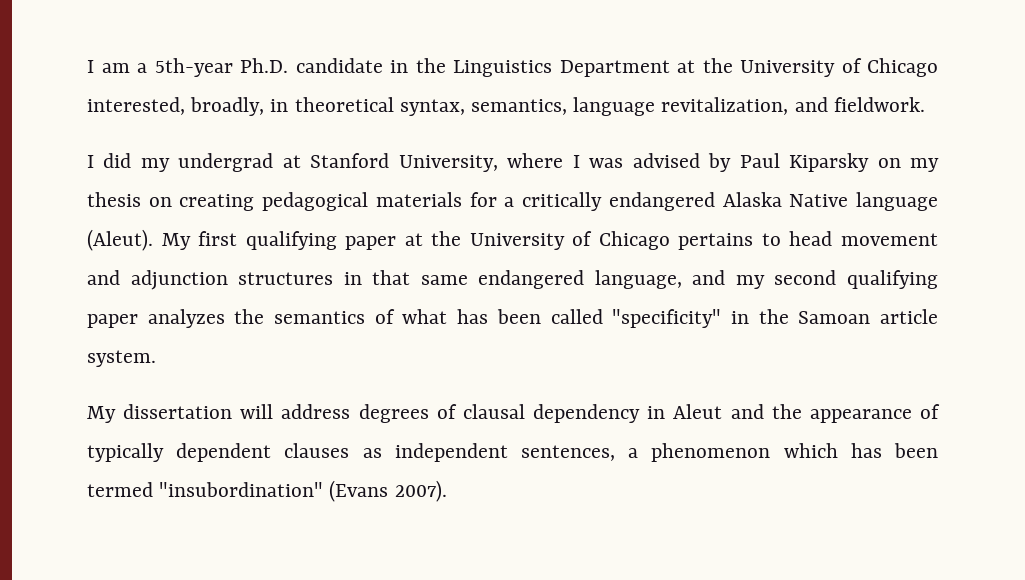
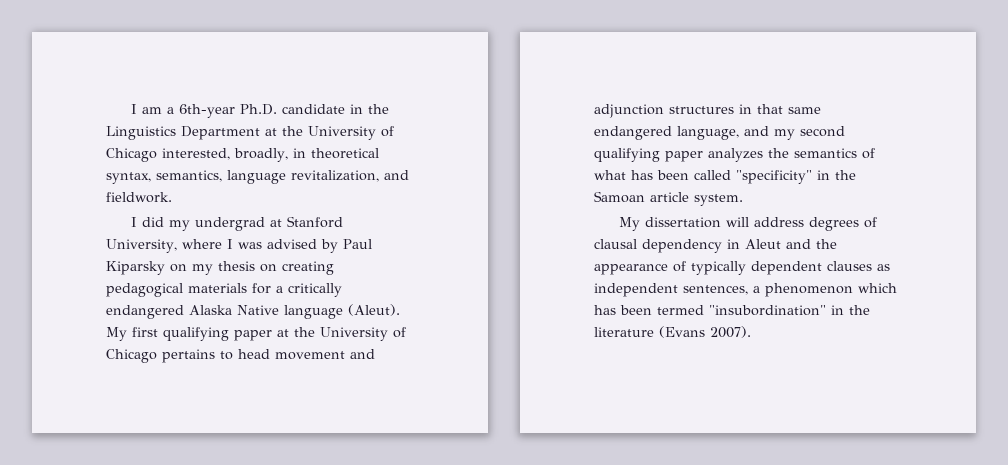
- I am a 5th-year Ph.D. candidate in the Linguistics Department at the University of Chicago interested, broadly, in theoretical syntax, semantics, language revitalization, and fieldwork.
+ I am a 6th-year Ph.D. candidate in the Linguistics Department at the University of Chicago interested, broadly, in theoretical syntax, semantics, language revitalization, and fieldwork.
- My dissertation will address degrees of clausal dependency in Aleut and the appearance of typically dependent clauses as independent sentences, a phenomenon which has been termed "insubordination" (Evans 2007).
+ My dissertation will address degrees of clausal dependency in Aleut and the appearance of typically dependent clauses as independent sentences, a phenomenon which has been termed "insubordination" in the literature (Evans 2007).

